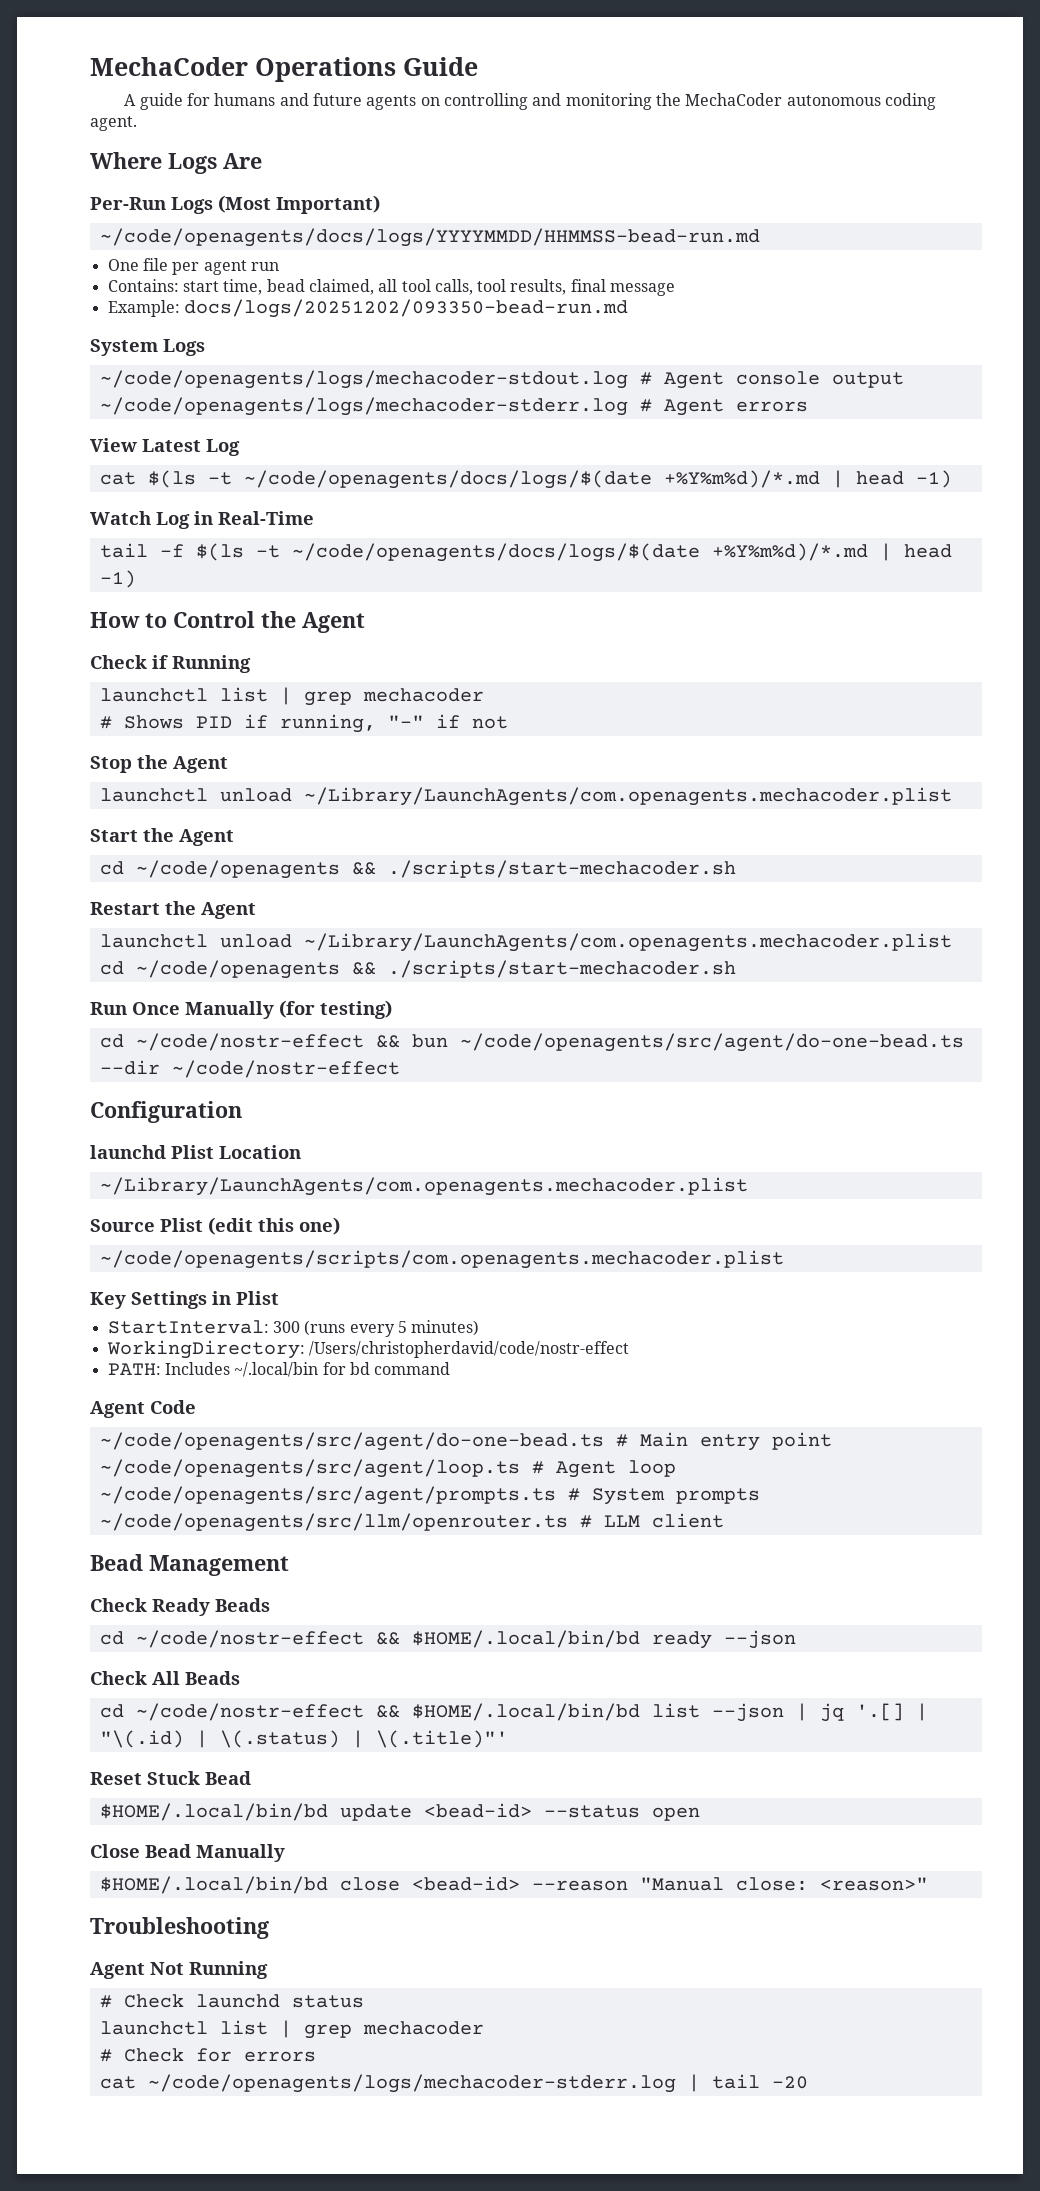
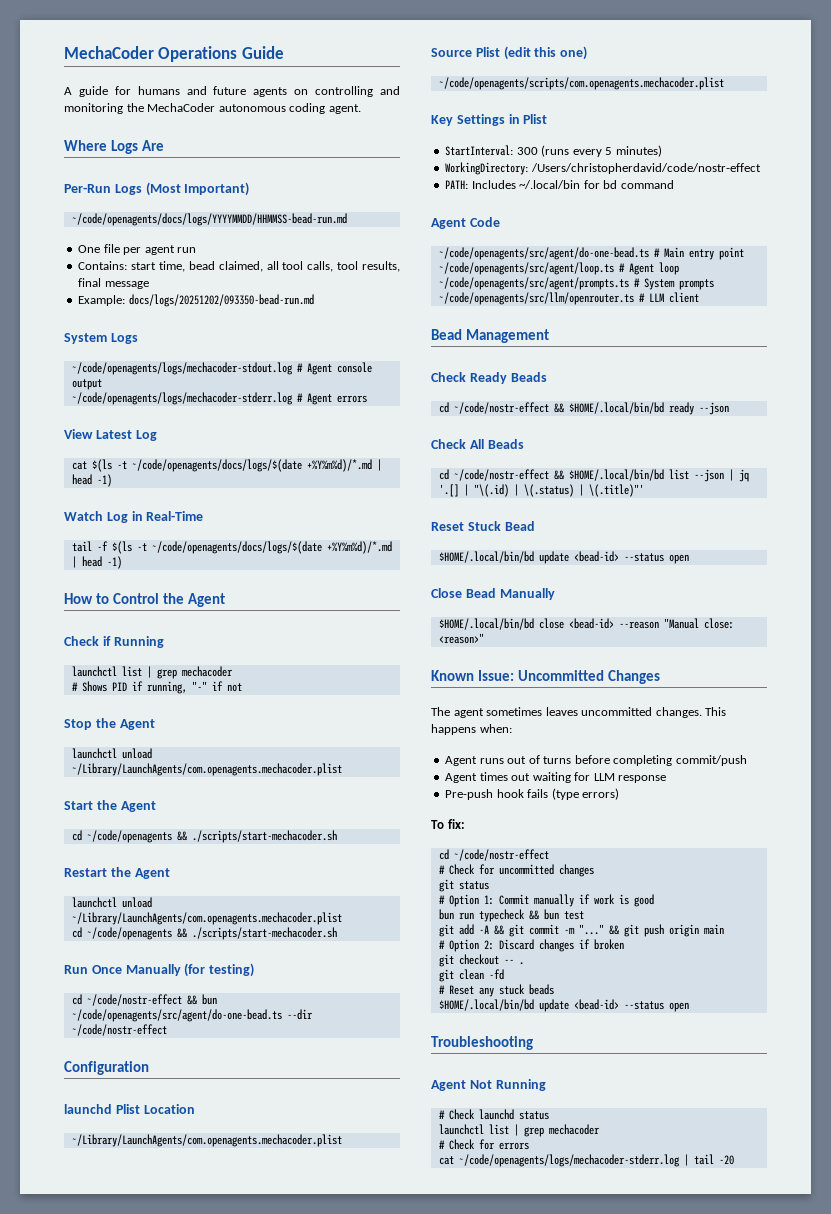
+ Known Issue: Uncommitted Changes
+ The agent sometimes leaves uncommitted changes. This happens when:
+ Agent runs out of turns before completing commit/push
+ Agent times out waiting for LLM response
+ Pre-push hook fails (type errors)
+ To fix:
+ cd ~/code/nostr-effect
+ # Check for uncommitted changes
+ git status
+ # Option 1: Commit manually if work is good
+ bun run typecheck && bun test
+ git add -A && git commit -m "..." && git push origin main
+ # Option 2: Discard changes if broken
+ git checkout -- .
+ git clean -fd
+ # Reset any stuck beads
+ $HOME/.local/bin/bd update <bead-id> --status open

